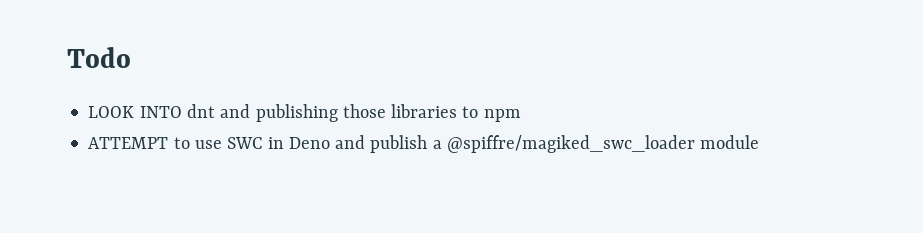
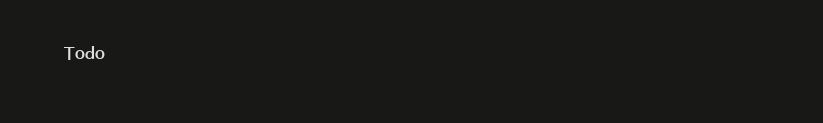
- LOOK INTO dnt and publishing those libraries to npm
- ATTEMPT to use SWC in Deno and publish a @spiffre/magiked_swc_loader module

